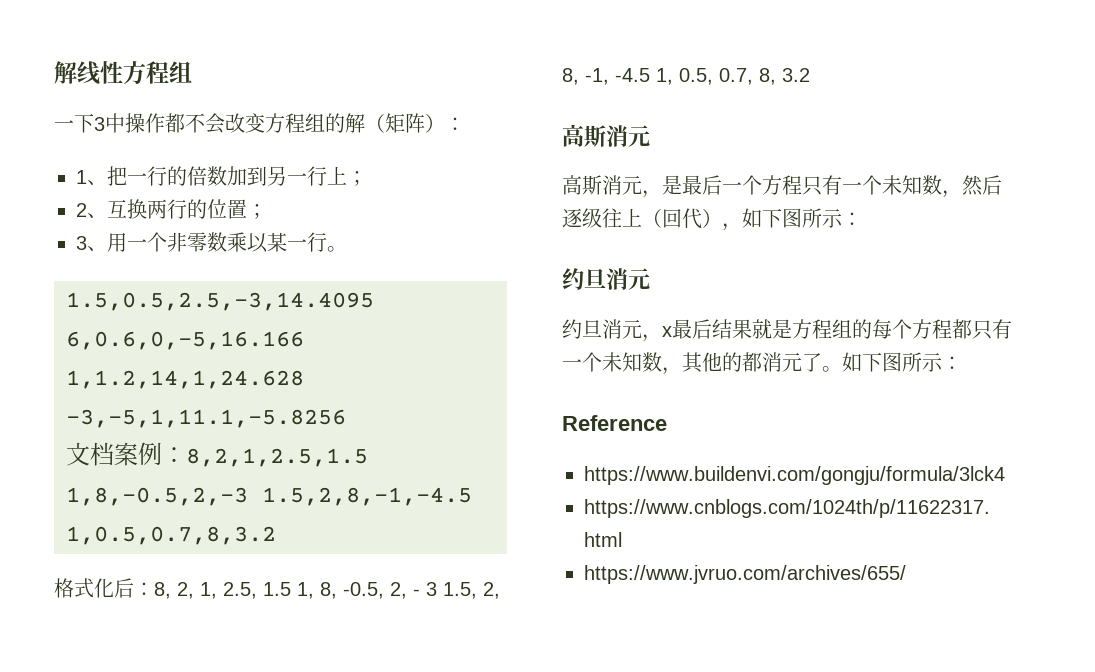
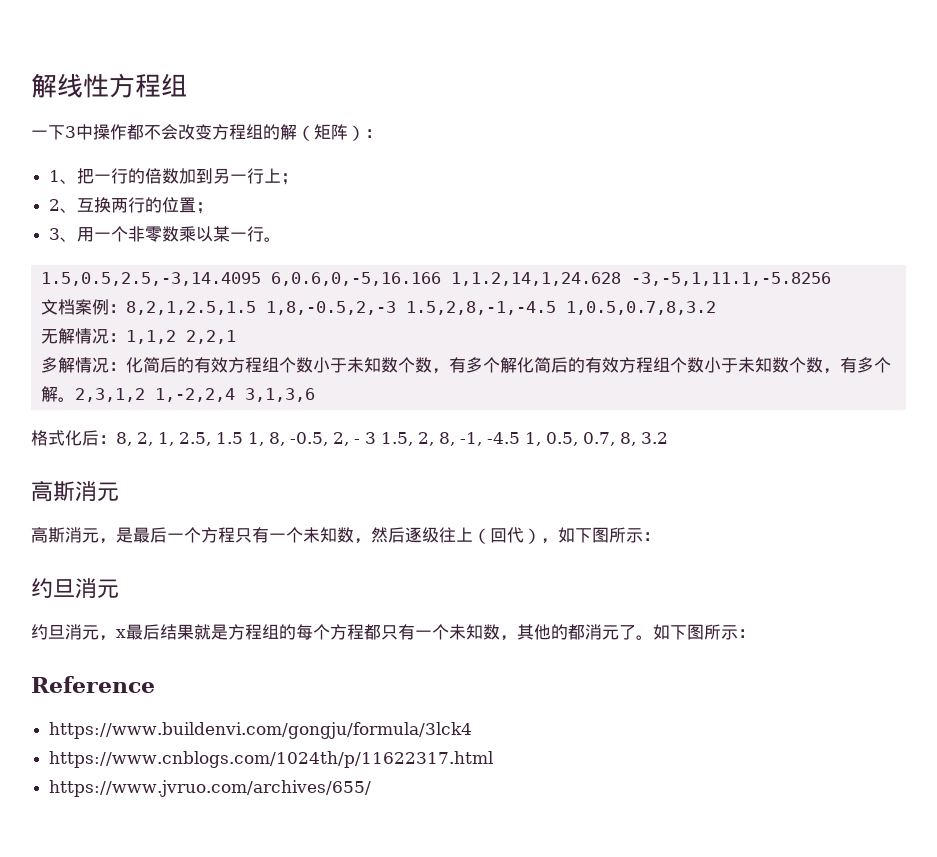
+ 无解情况：1,1,2 2,2,1
+ 多解情况：化简后的有效方程组个数小于未知数个数，有多个解化简后的有效方程组个数小于未知数个数，有多个解。2,3,1,2 1,-2,2,4 3,1,3,6

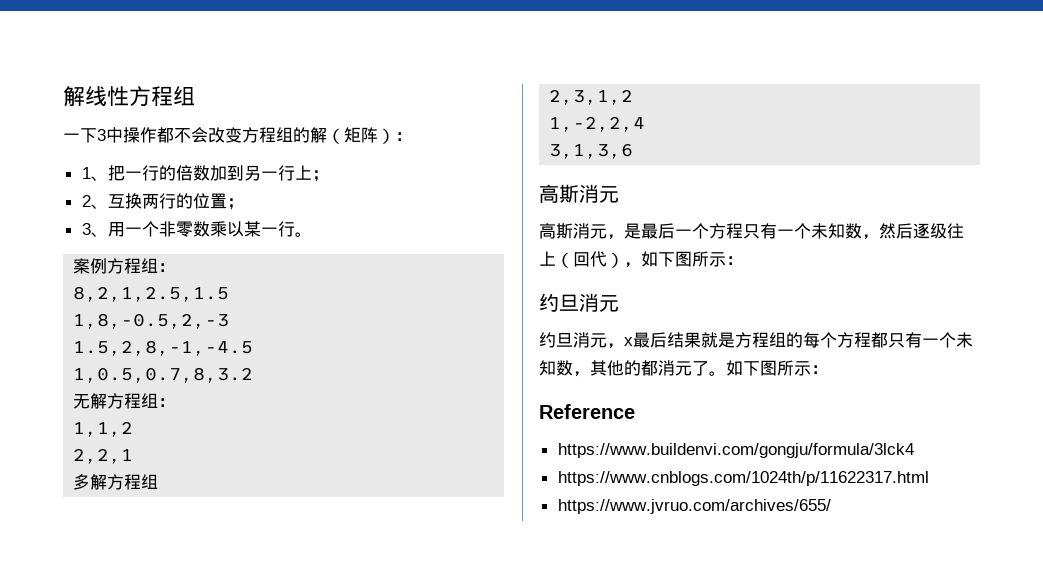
- 1.5,0.5,2.5,-3,14.4095 6,0.6,0,-5,16.166 1,1.2,14,1,24.628 -3,-5,1,11.1,-5.8256
- 文档案例：8,2,1,2.5,1.5 1,8,-0.5,2,-3 1.5,2,8,-1,-4.5 1,0.5,0.7,8,3.2
+ 案例方程组：
+ 8,2,1,2.5,1.5
+ 1,8,-0.5,2,-3
+ 1.5,2,8,-1,-4.5
+ 1,0.5,0.7,8,3.2
- 无解情况：1,1,2 2,2,1
+ 无解方程组：
+ 1,1,2
+ 2,2,1
- 多解情况：化简后的有效方程组个数小于未知数个数，有多个解化简后的有效方程组个数小于未知数个数，有多个解。2,3,1,2 1,-2,2,4 3,1,3,6
+ 多解方程组
+ 2,3,1,2
+ 1,-2,2,4
+ 3,1,3,6
- 格式化后：8, 2, 1, 2.5, 1.5 1, 8, -0.5, 2, - 3 1.5, 2, 8, -1, -4.5 1, 0.5, 0.7, 8, 3.2

